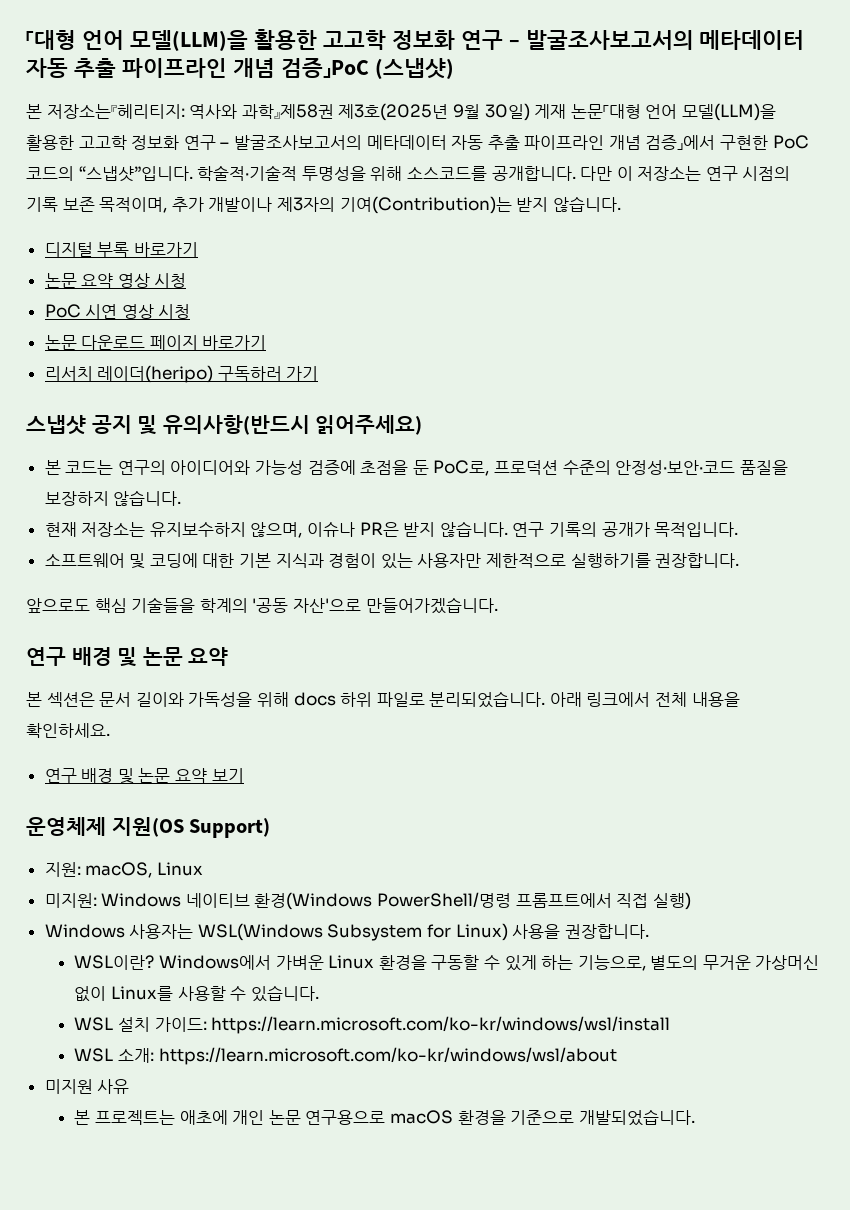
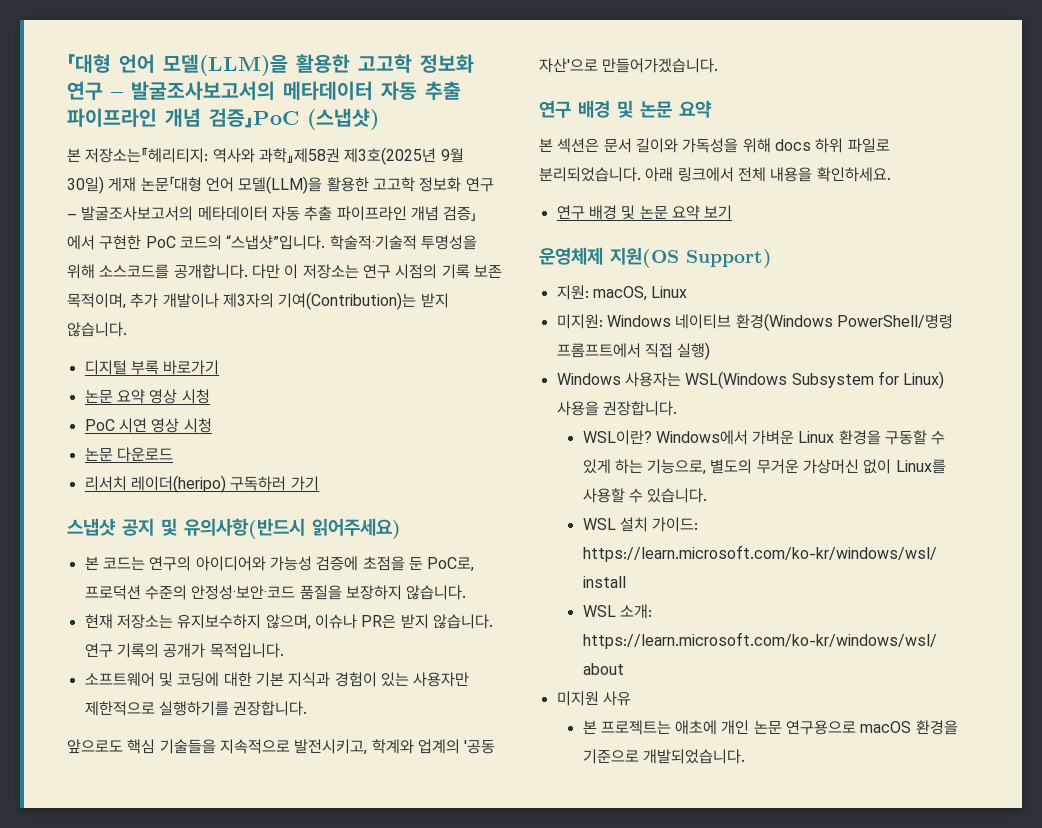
- 논문 다운로드 페이지 바로가기
+ 논문 다운로드
- 앞으로도 핵심 기술들을 학계의 '공동 자산'으로 만들어가겠습니다.
+ 앞으로도 핵심 기술들을 지속적으로 발전시키고, 학계와 업계의 '공동 자산'으로 만들어가겠습니다.

